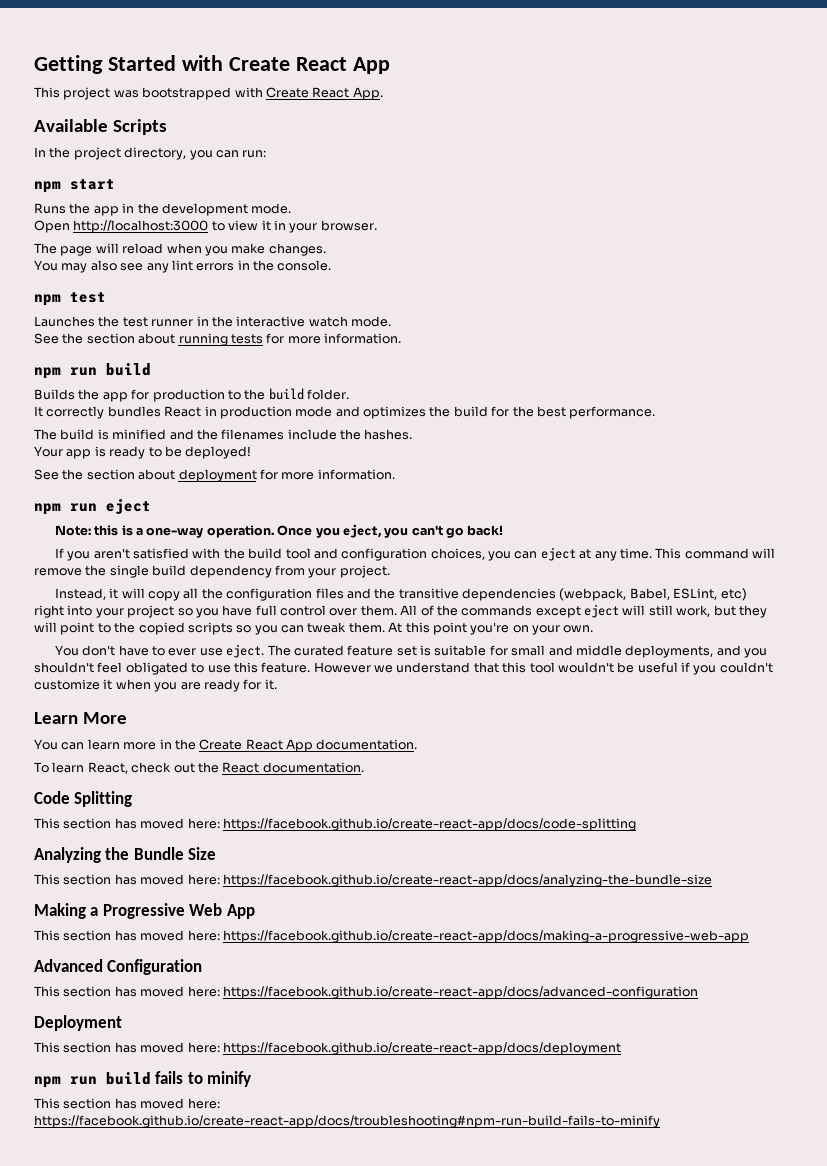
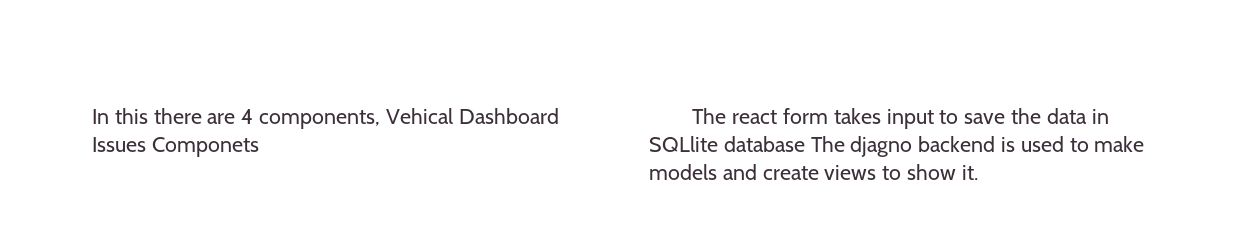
- Getting Started with Create React App
- This project was bootstrapped with Create React App.
- Available Scripts
- In the project directory, you can run:
- npm start
- Runs the app in the development mode.
- Open http://localhost:3000 to view it in your browser.
- The page will reload when you make changes.
- You may also see any lint errors in the console.
- npm test
- Launches the test runner in the interactive watch mode.
- See the section about running tests for more information.
- npm run build
- Builds the app for production to the build folder.
- It correctly bundles React in production mode and optimizes the build for the best performance.
- The build is minified and the filenames include the hashes.
- Your app is ready to be deployed!
- See the section about deployment for more information.
- npm run eject
- Note: this is a one-way operation. Once you eject, you can't go back!
- If you aren't satisfied with the build tool and configuration choices, you can eject at any time. This command will remove the single build dependency from your project.
- Instead, it will copy all the configuration files and the transitive dependencies (webpack, Babel, ESLint, etc) right into your project so you have full control over them. All of the commands except eject will still work, but they will point to the copied scripts so you can tweak them. At this point you're on your own.
- You don't have to ever use eject. The curated feature set is suitable for small and middle deployments, and you shouldn't feel obligated to use this feature. However we understand that this tool wouldn't be useful if you couldn't customize it when you are ready for it.
- Learn More
- You can learn more in the Create React App documentation.
- To learn React, check out the React documentation.
- Code Splitting
- This section has moved here: https://facebook.github.io/create-react-app/docs/code-splitting
- Analyzing the Bundle Size
- This section has moved here: https://facebook.github.io/create-react-app/docs/analyzing-the-bundle-size
- Making a Progressive Web App
- This section has moved here: https://facebook.github.io/create-react-app/docs/making-a-progressive-web-app
- Advanced Configuration
- This section has moved here: https://facebook.github.io/create-react-app/docs/advanced-configuration
- Deployment
- This section has moved here: https://facebook.github.io/create-react-app/docs/deployment
- npm run build fails to minify
- This section has moved here: https://facebook.github.io/create-react-app/docs/troubleshooting#npm-run-build-fails-to-minify
+ In this there are 4 components, Vehical Dashboard Issues Componets
+ The react form takes input to save the data in SQLlite database The djagno backend is used to make models and create views to show it.

